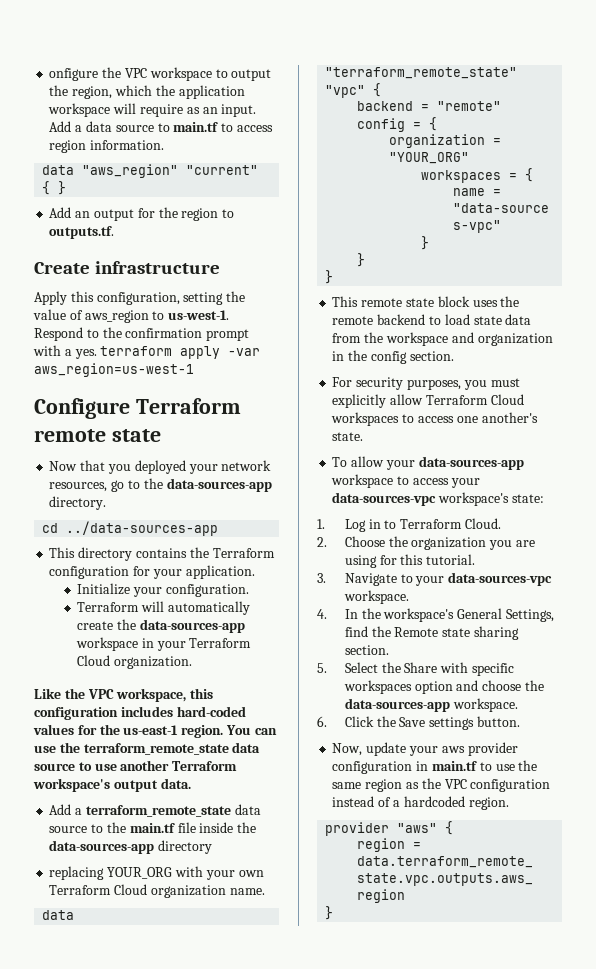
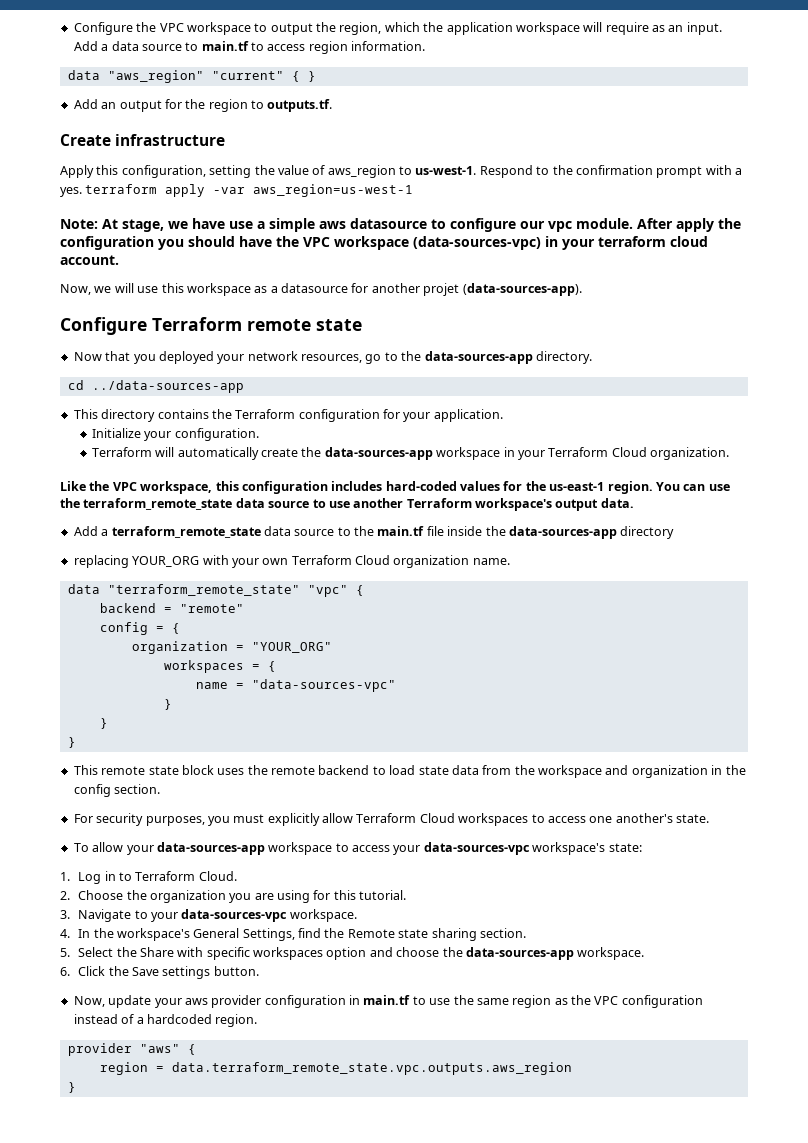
- onfigure the VPC workspace to output the region, which the application workspace will require as an input.
+ Configure the VPC workspace to output the region, which the application workspace will require as an input.
+ Note: At stage, we have use a simple aws datasource to configure our vpc module. After apply the configuration you should have the VPC workspace (data-sources-vpc) in your terraform cloud account.
+ Now, we will use this workspace as a datasource for another projet (data-sources-app).

